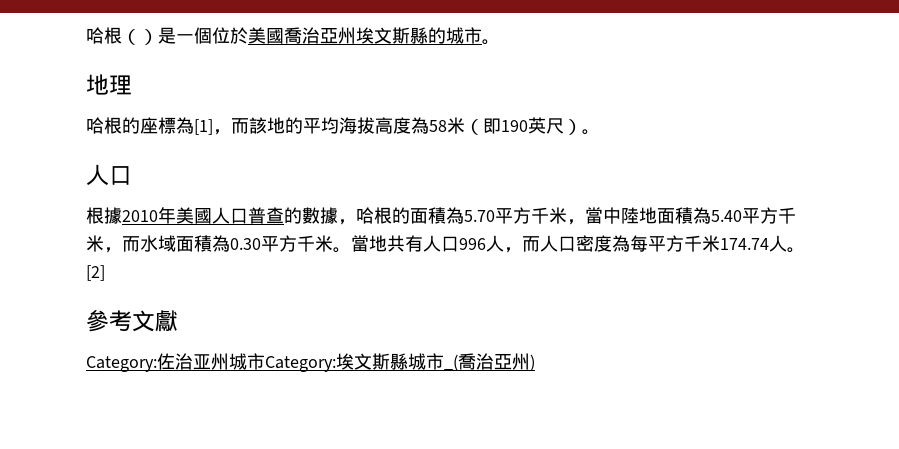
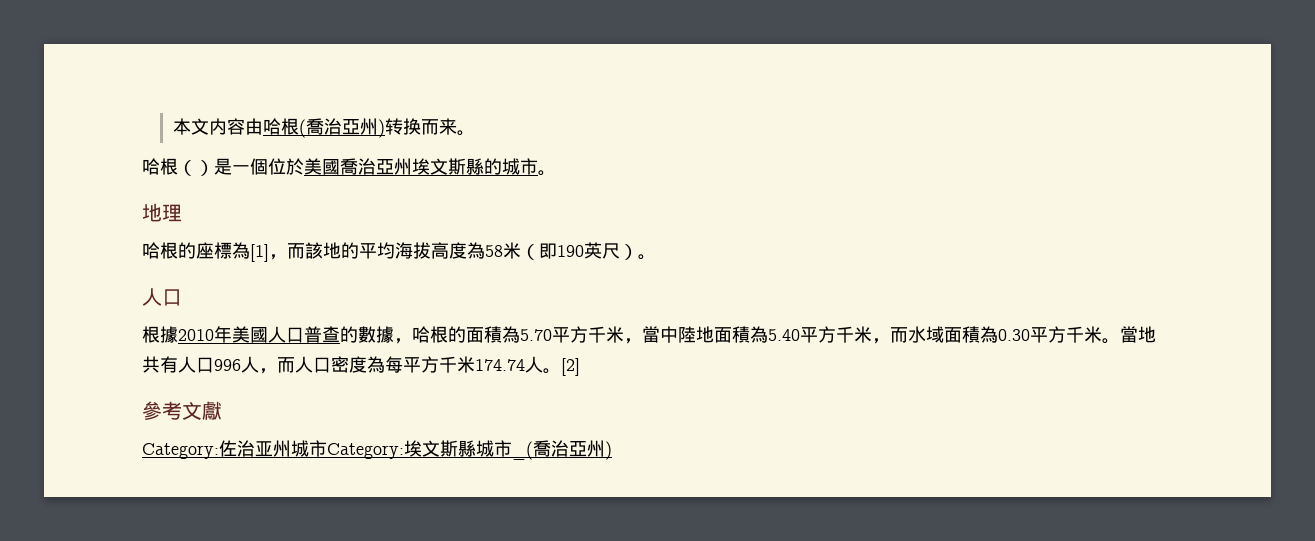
+ 本文内容由哈根(喬治亞州)转换而来。

